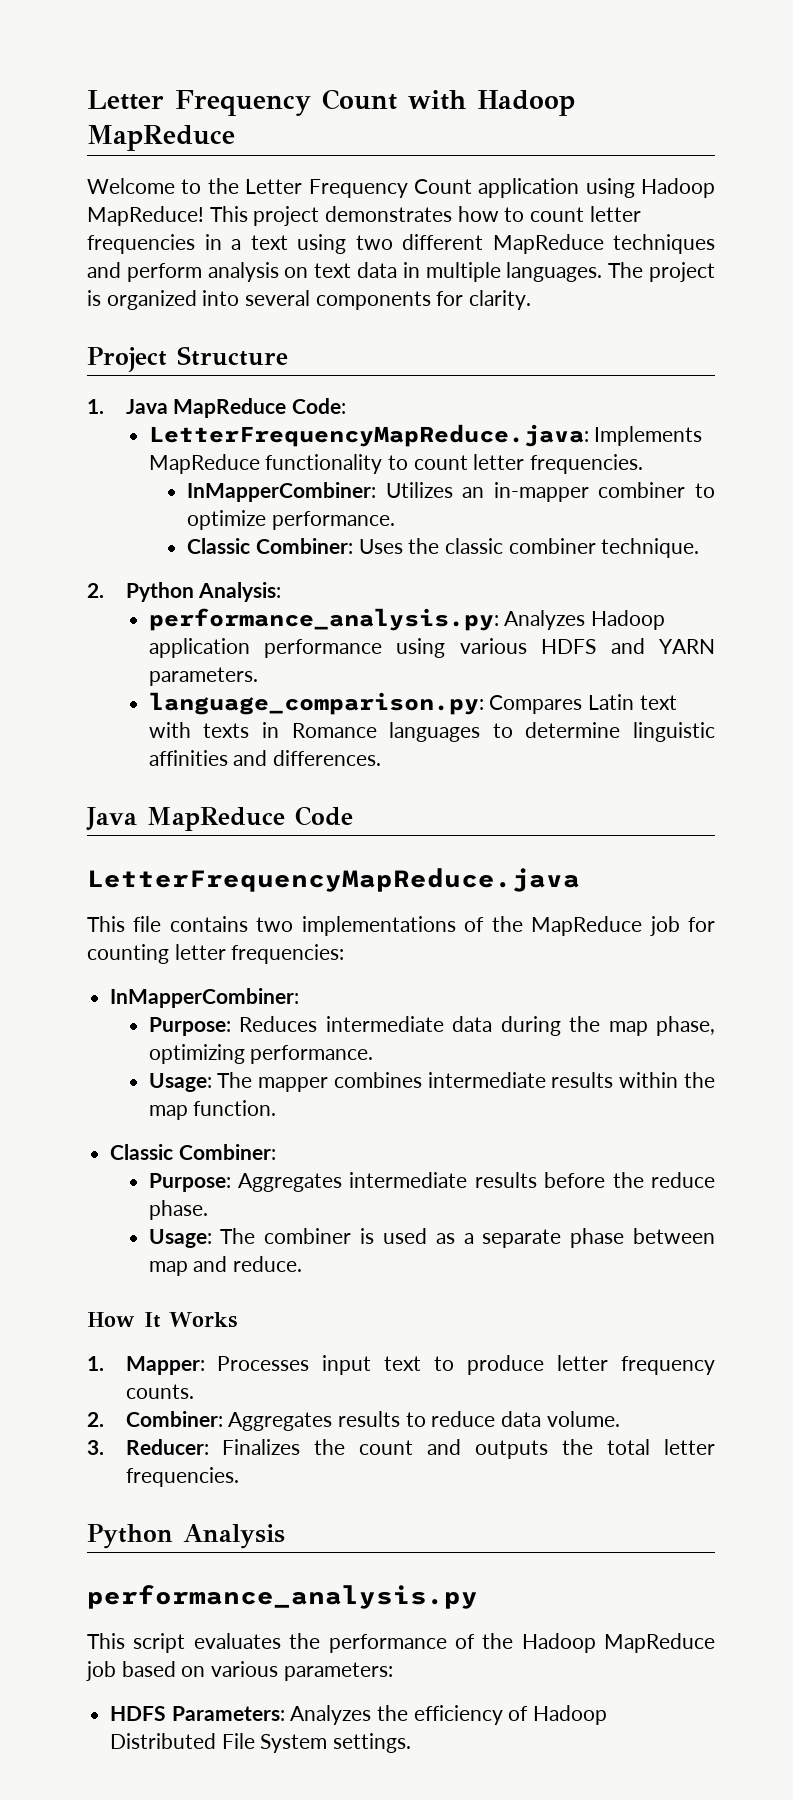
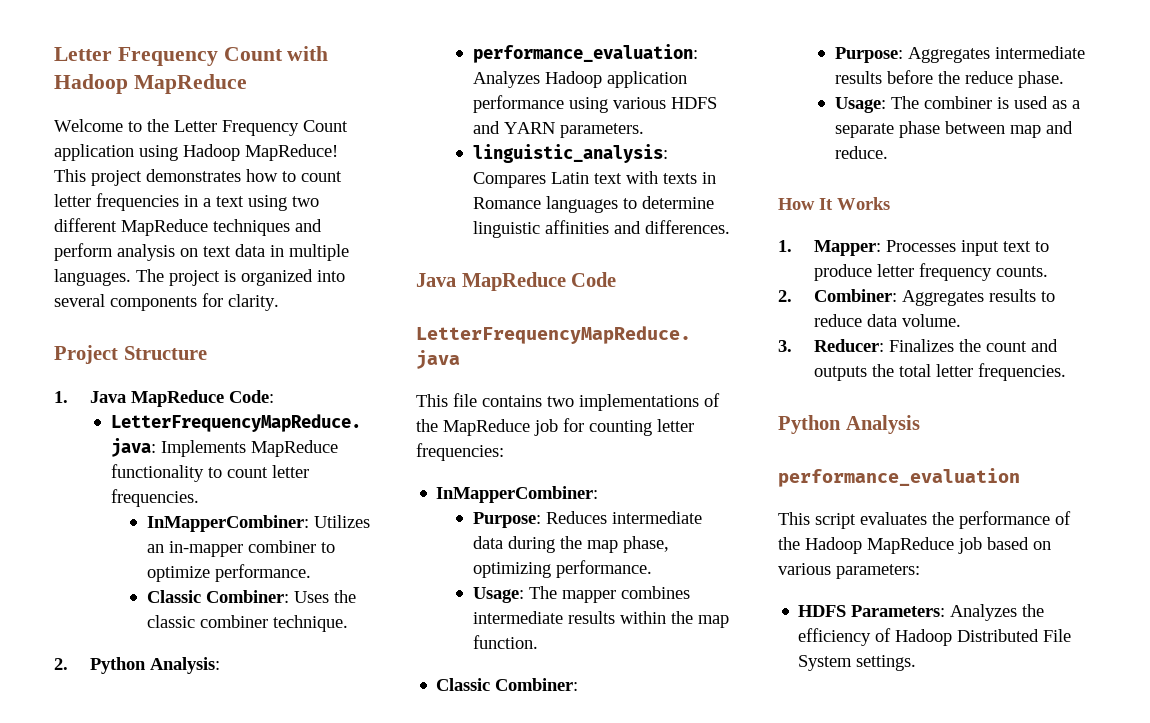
- performance_analysis.py: Analyzes Hadoop application performance using various HDFS and YARN parameters.
+ performance_evaluation: Analyzes Hadoop application performance using various HDFS and YARN parameters.
- language_comparison.py: Compares Latin text with texts in Romance languages to determine linguistic affinities and differences.
+ linguistic_analysis: Compares Latin text with texts in Romance languages to determine linguistic affinities and differences.
- performance_analysis.py
+ performance_evaluation

